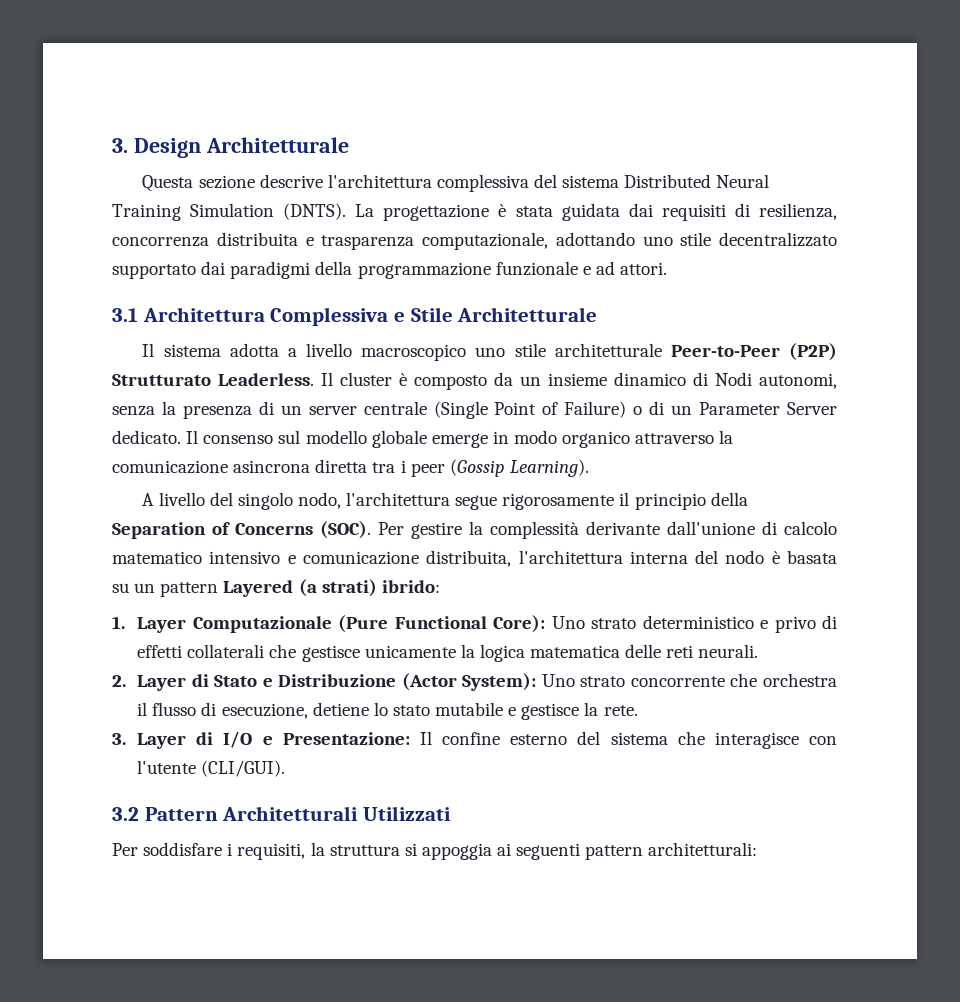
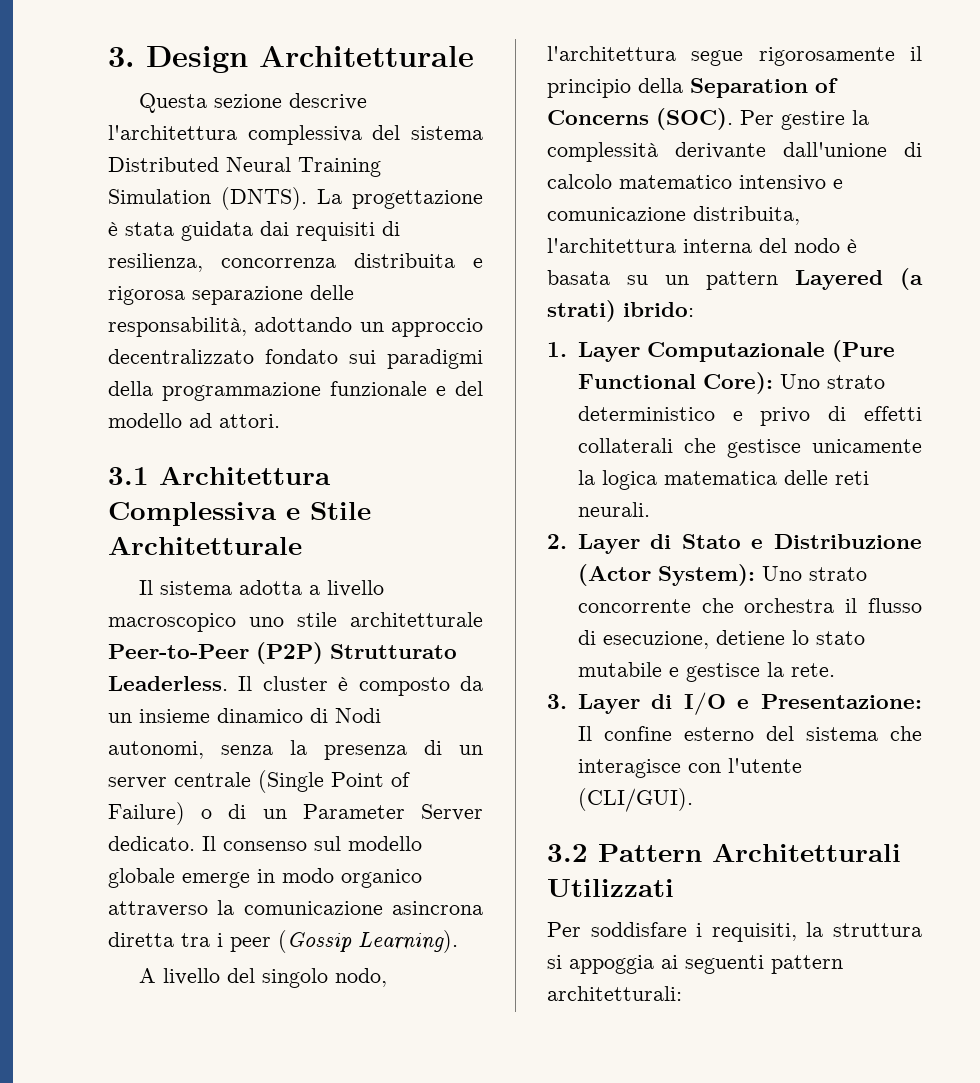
- La progettazione è stata guidata dai requisiti di resilienza, concorrenza distribuita e trasparenza computazionale, adottando uno stile decentralizzato supportato dai paradigmi della programmazione funzionale e ad attori.
+ La progettazione è stata guidata dai requisiti di resilienza, concorrenza distribuita e rigorosa separazione delle responsabilità, adottando un approccio decentralizzato fondato sui paradigmi della programmazione funzionale e del modello ad attori.

